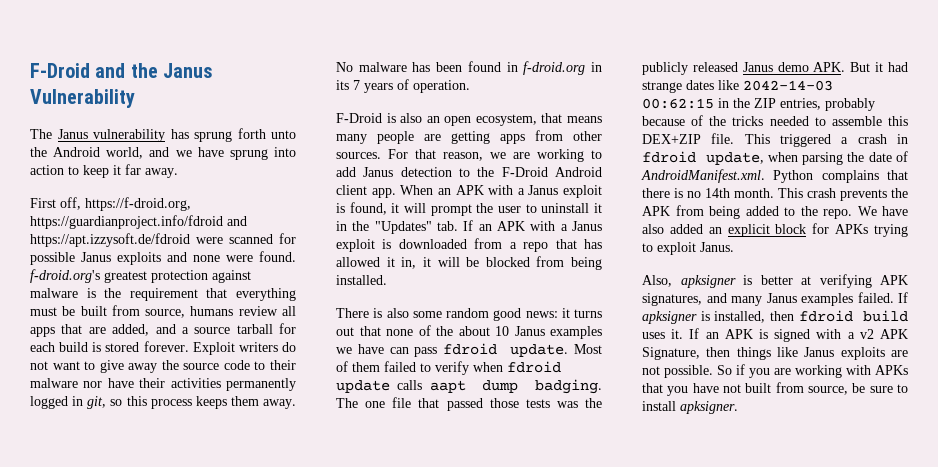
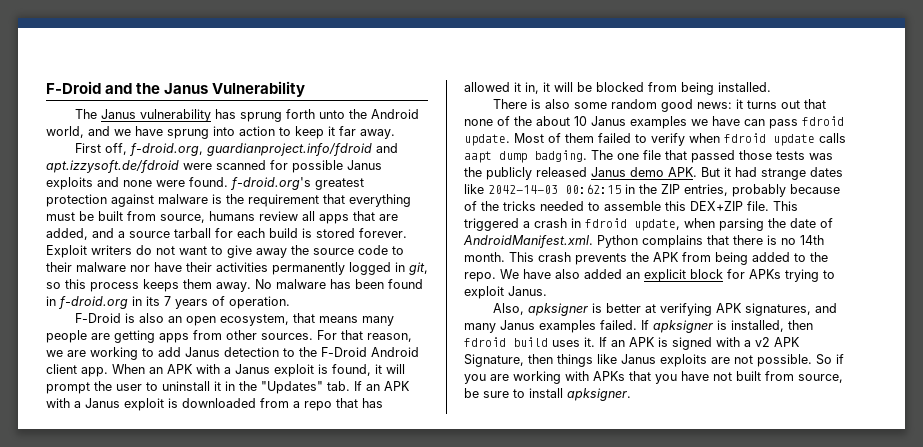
- First off, https://f-droid.org, https://guardianproject.info/fdroid and https://apt.izzysoft.de/fdroid were scanned for possible Janus exploits and none were found. f-droid.org's greatest protection against malware is the requirement that everything must be built from source, humans review all apps that are added, and a source tarball for each build is stored forever.
+ First off, f-droid.org, guardianproject.info/fdroid and apt.izzysoft.de/fdroid were scanned for possible Janus exploits and none were found. f-droid.org's greatest protection against malware is the requirement that everything must be built from source, humans review all apps that are added, and a source tarball for each build is stored forever.

